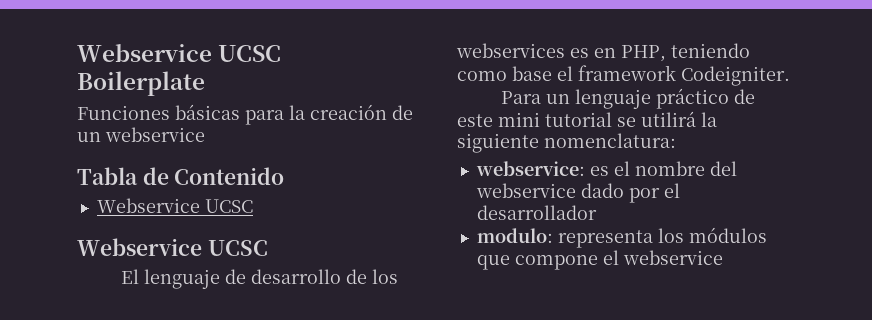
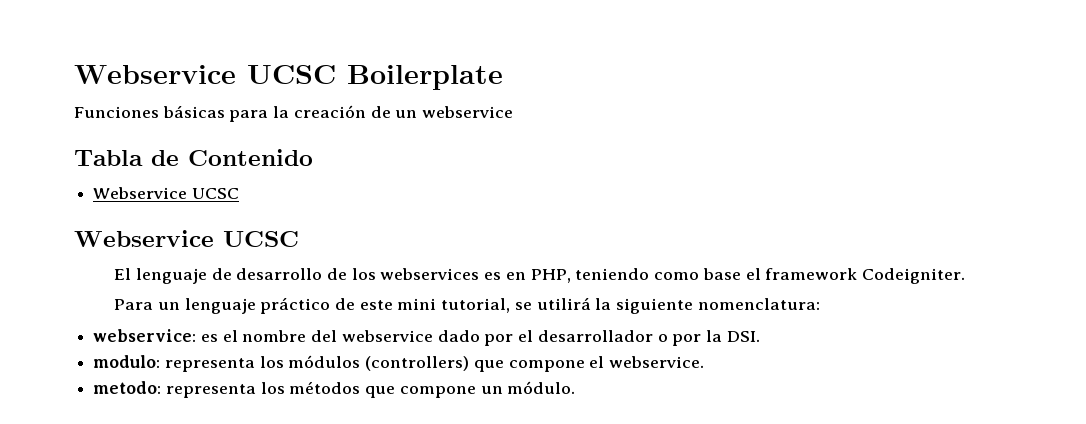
- Para un lenguaje práctico de este mini tutorial se utilirá la siguiente nomenclatura:
+ Para un lenguaje práctico de este mini tutorial, se utilirá la siguiente nomenclatura:
- webservice: es el nombre del webservice dado por el desarrollador
+ webservice: es el nombre del webservice dado por el desarrollador o por la DSI.
- modulo: representa los módulos que compone el webservice
+ modulo: representa los módulos (controllers) que compone el webservice.
+ metodo: representa los métodos que compone un módulo.

